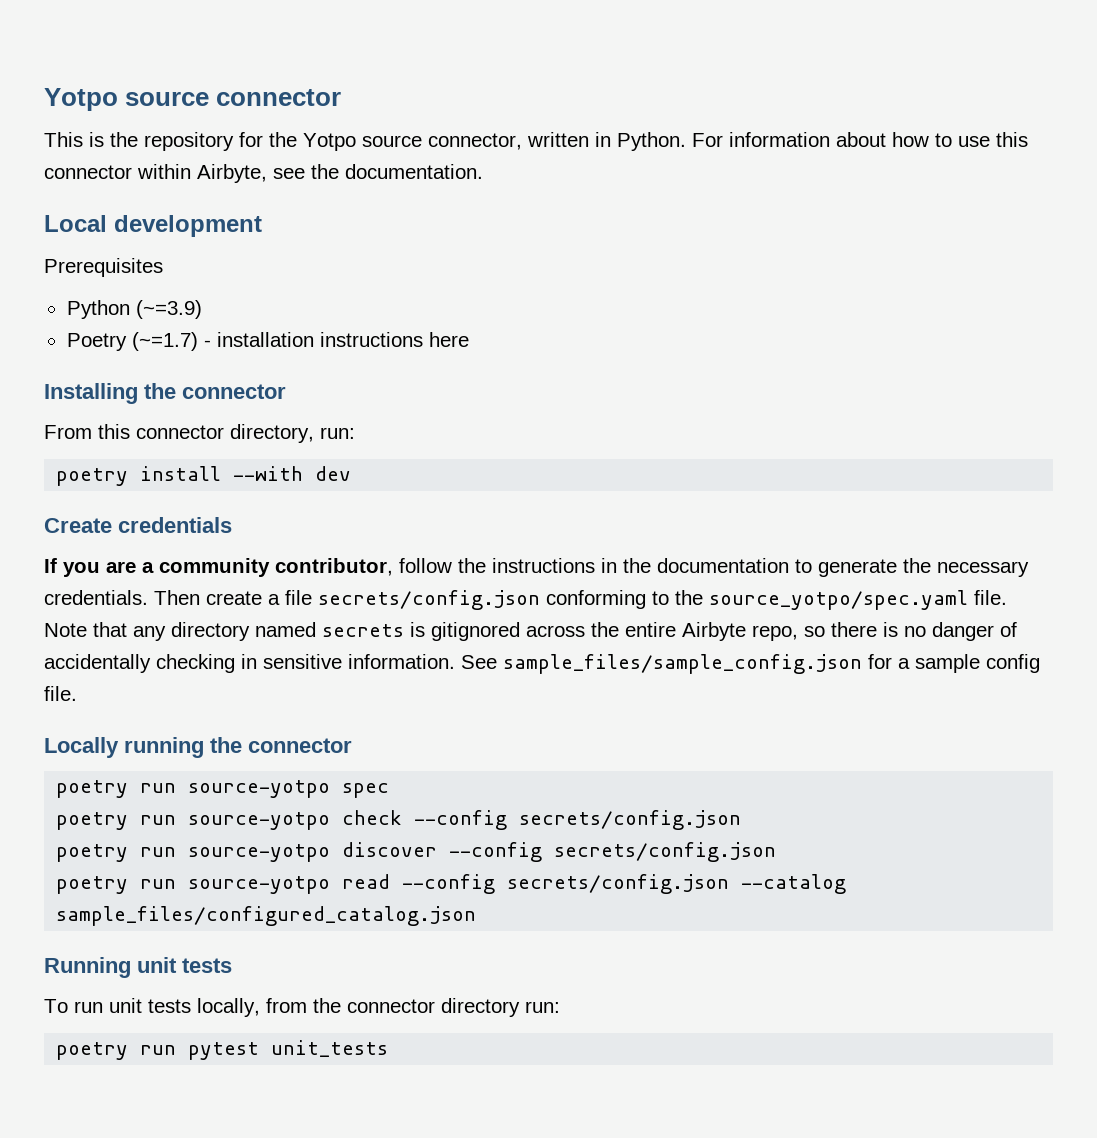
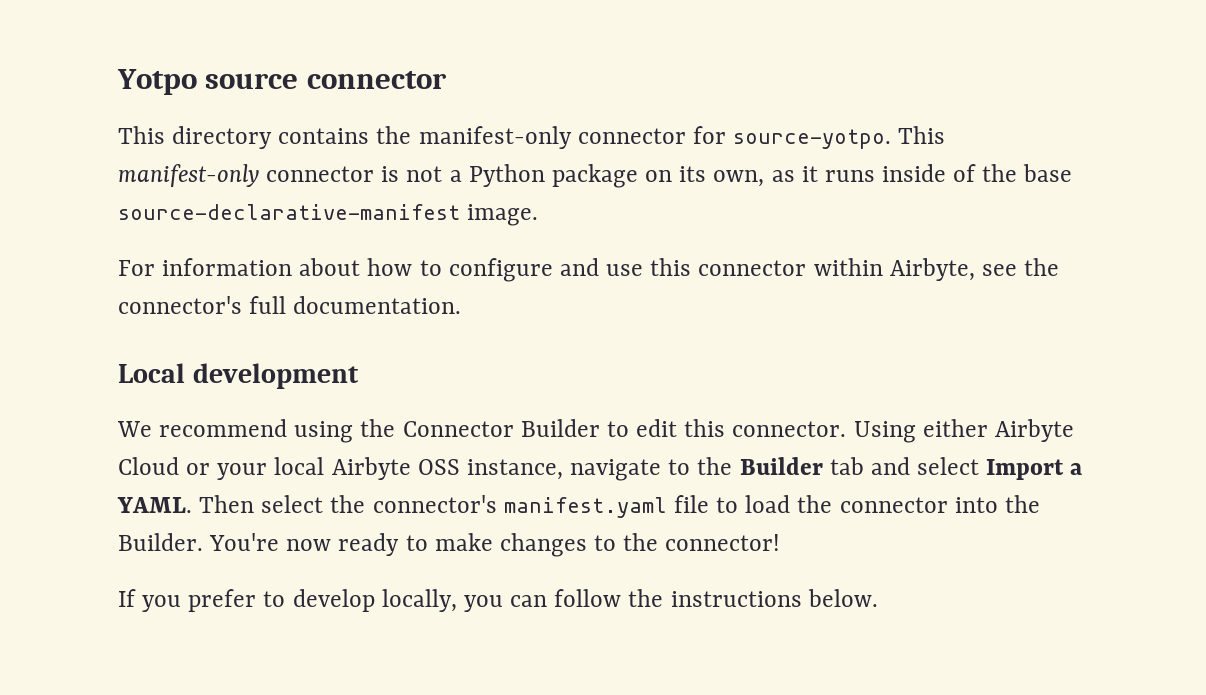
- This is the repository for the Yotpo source connector, written in Python. For information about how to use this connector within Airbyte, see the documentation.
+ This directory contains the manifest-only connector for source-yotpo. This manifest-only connector is not a Python package on its own, as it runs inside of the base source-declarative-manifest image.
+ For information about how to configure and use this connector within Airbyte, see the connector's full documentation.
- Prerequisites
- Python (~=3.9)
- Poetry (~=1.7) - installation instructions here
- Installing the connector
- From this connector directory, run:
- poetry install --with dev
- Create credentials
- If you are a community contributor, follow the instructions in the documentation to generate the necessary credentials. Then create a file secrets/config.json conforming to the source_yotpo/spec.yaml file. Note that any directory named secrets is gitignored across the entire Airbyte repo, so there is no danger of accidentally checking in sensitive information. See sample_files/sample_config.json for a sample config file.
- Locally running the connector
- poetry run source-yotpo spec
- poetry run source-yotpo check --config secrets/config.json
- poetry run source-yotpo discover --config secrets/config.json
- poetry run source-yotpo read --config secrets/config.json --catalog sample_files/configured_catalog.json
- Running unit tests
- To run unit tests locally, from the connector directory run:
- poetry run pytest unit_tests
+ We recommend using the Connector Builder to edit this connector. Using either Airbyte Cloud or your local Airbyte OSS instance, navigate to the Builder tab and select Import a YAML. Then select the connector's manifest.yaml file to load the connector into the Builder. You're now ready to make changes to the connector!
+ If you prefer to develop locally, you can follow the instructions below.

